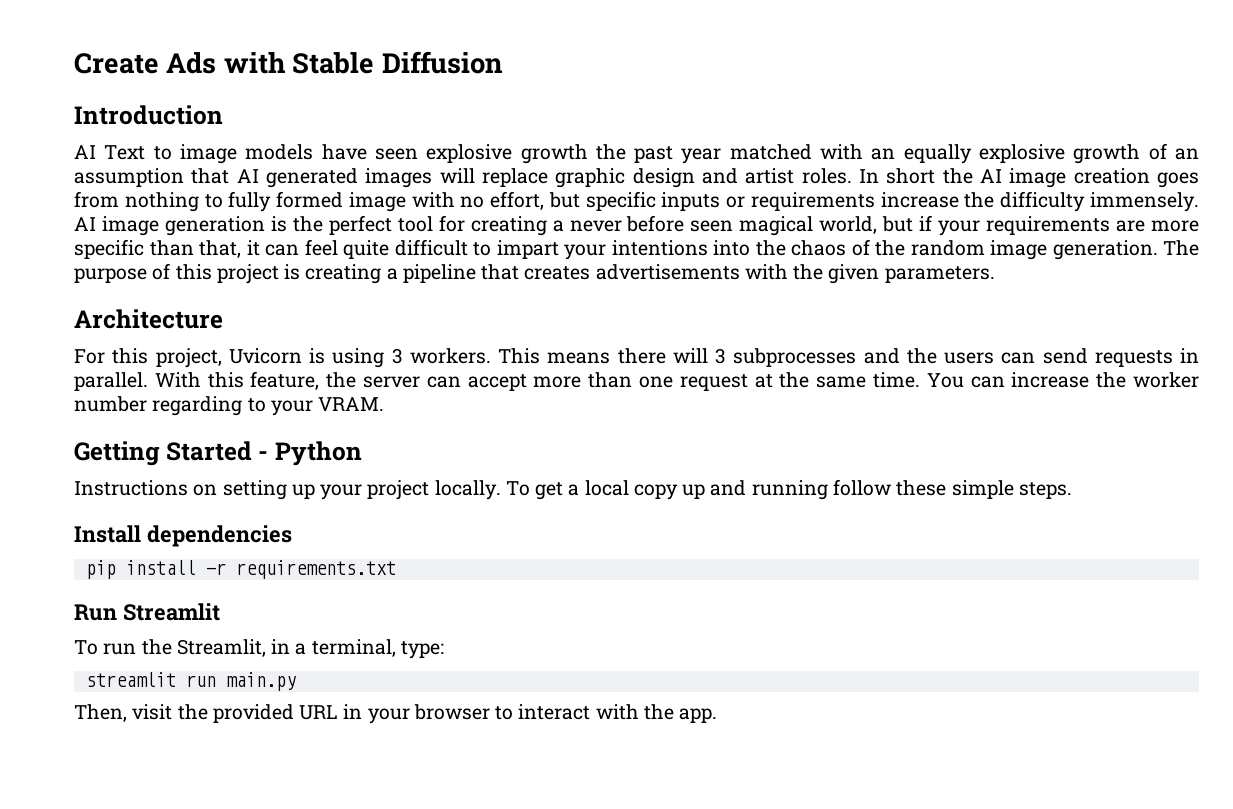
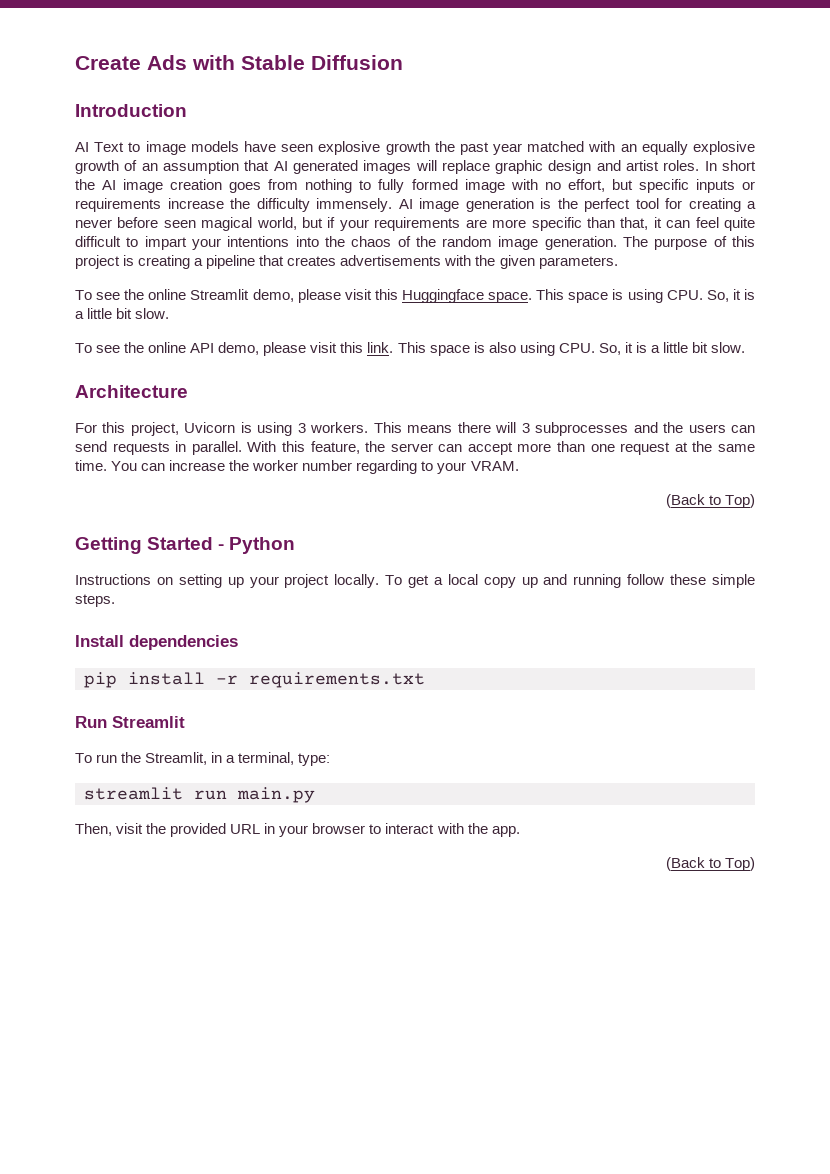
+ To see the online Streamlit demo, please visit this Huggingface space. This space is using CPU. So, it is a little bit slow.
+ To see the online API demo, please visit this link. This space is also using CPU. So, it is a little bit slow.
  You can increase the worker number regarding to your VRAM.
+ (Back to Top)
  Then, visit the provided URL in your browser to interact with the app.
+ (Back to Top)

